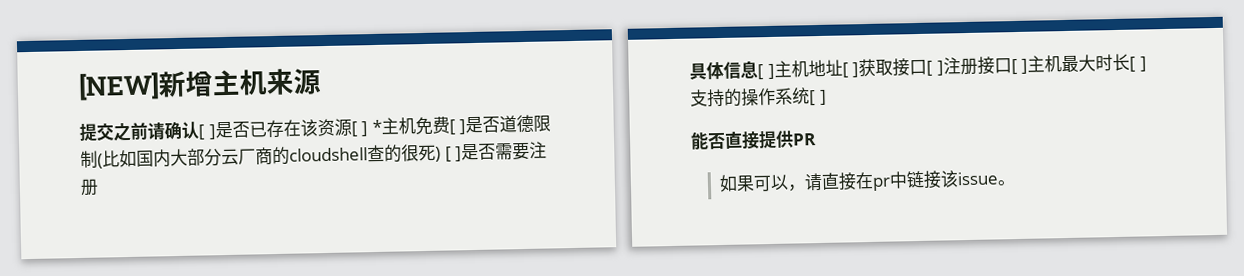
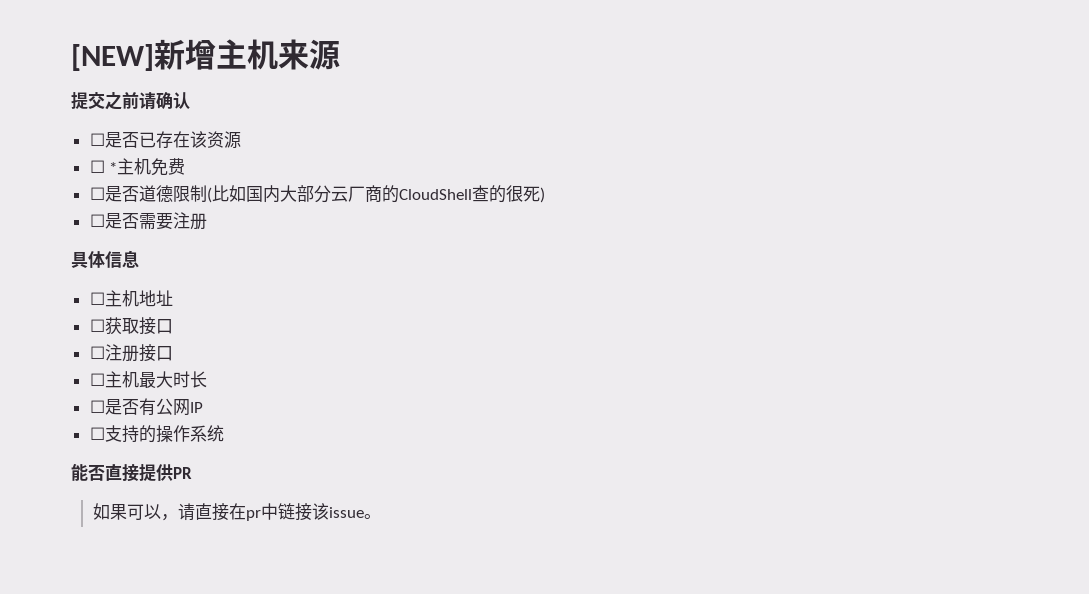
- 提交之前请确认[ ]是否已存在该资源[ ] *主机免费[ ]是否道德限制(比如国内大部分云厂商的cloudshell查的很死) [ ]是否需要注册
+ 提交之前请确认
+ ☐是否已存在该资源
+ ☐ *主机免费
+ ☐是否道德限制(比如国内大部分云厂商的CloudShell查的很死)
+ ☐是否需要注册
- 具体信息[ ]主机地址[ ]获取接口[ ]注册接口[ ]主机最大时长[ ]支持的操作系统[ ]
+ 具体信息
+ ☐主机地址
+ ☐获取接口
+ ☐注册接口
+ ☐主机最大时长
+ ☐是否有公网IP
+ ☐支持的操作系统

